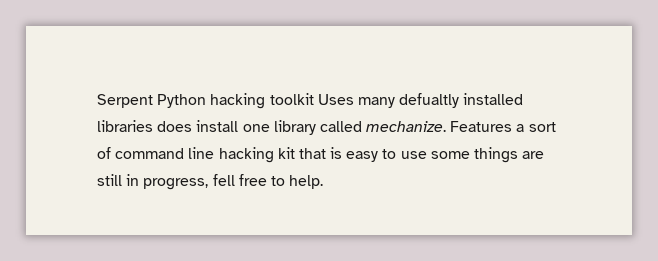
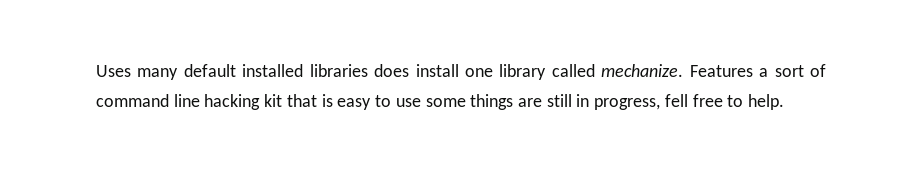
- Serpent Python hacking toolkit Uses many defualtly installed libraries does install one library called mechanize.
+ Uses many default installed libraries does install one library called mechanize.

